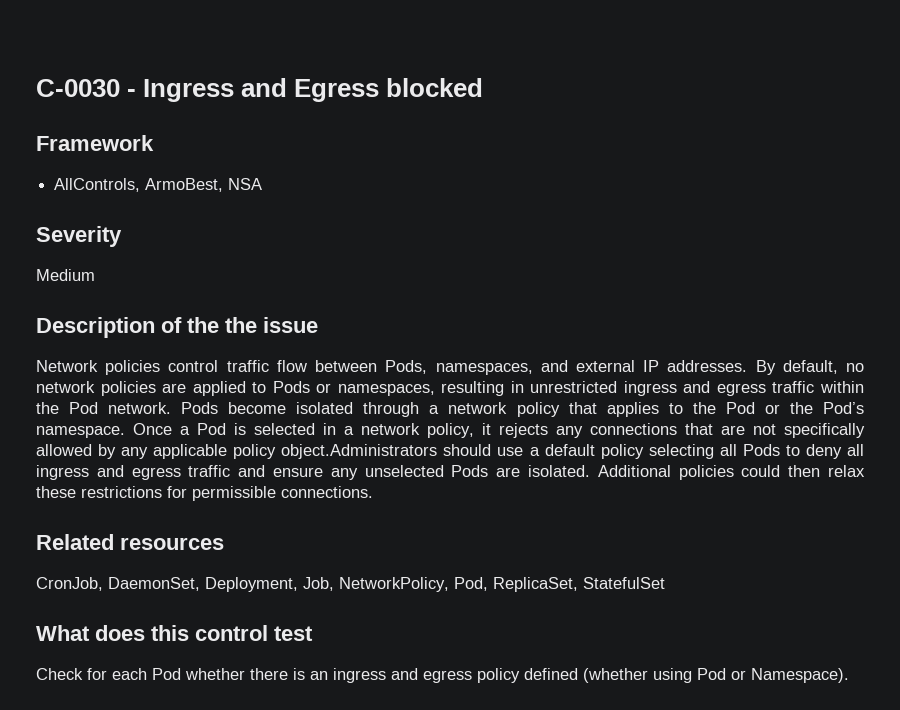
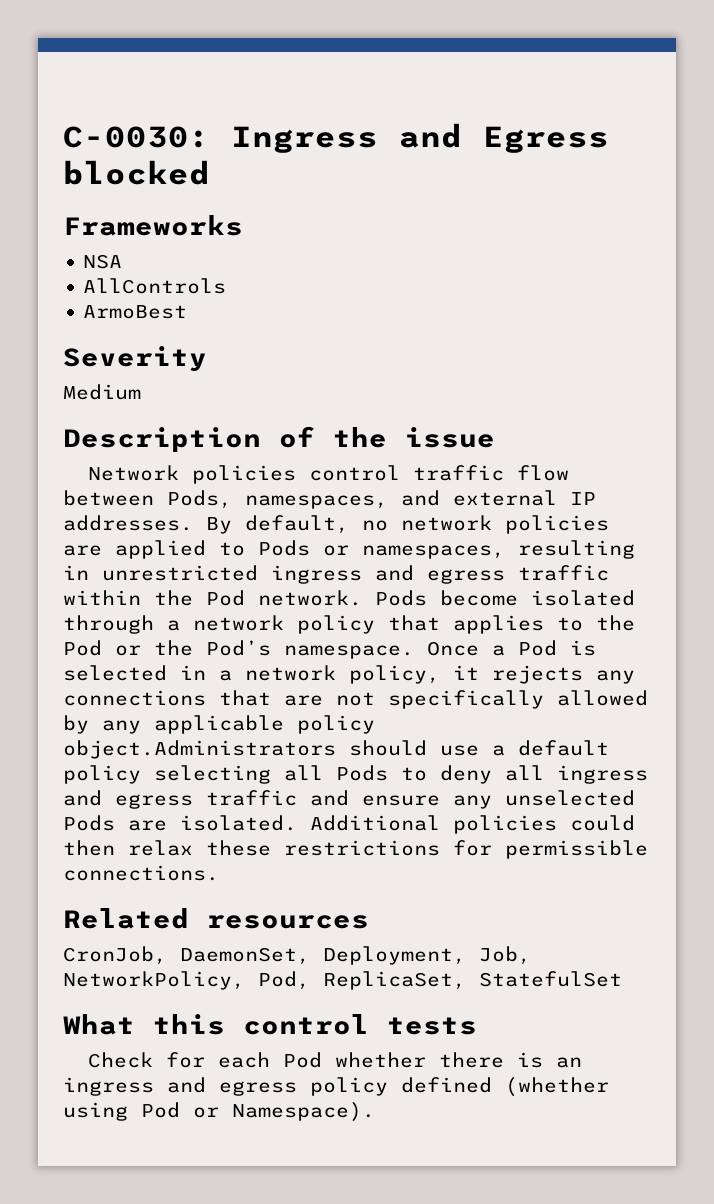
- C-0030 - Ingress and Egress blocked
+ C-0030: Ingress and Egress blocked
- Framework
- AllControls, ArmoBest, NSA
+ Frameworks
+ NSA
+ AllControls
+ ArmoBest
- Description of the the issue
+ Description of the issue
- What does this control test
+ What this control tests

